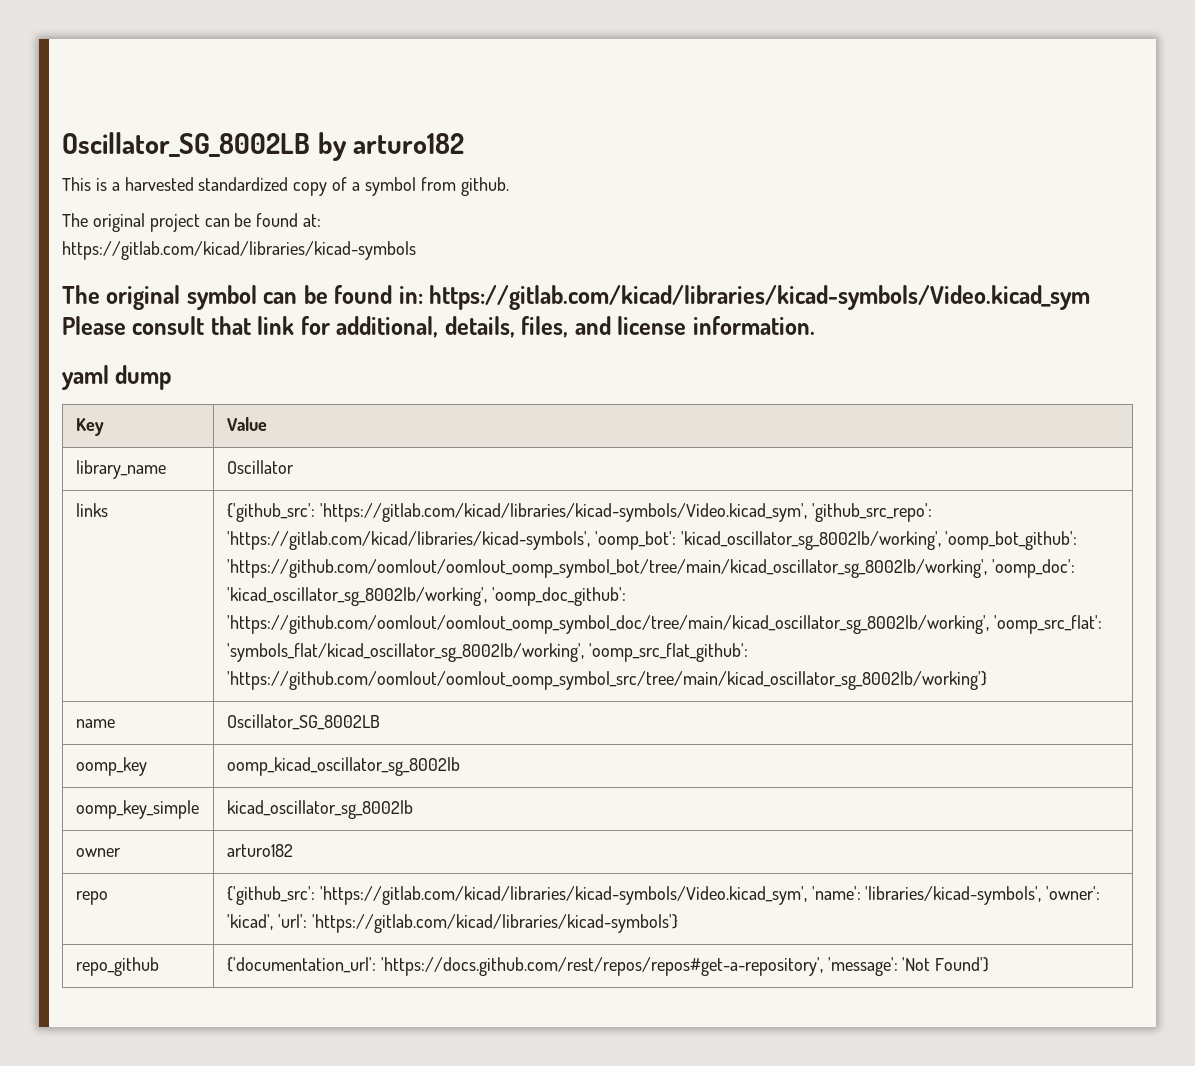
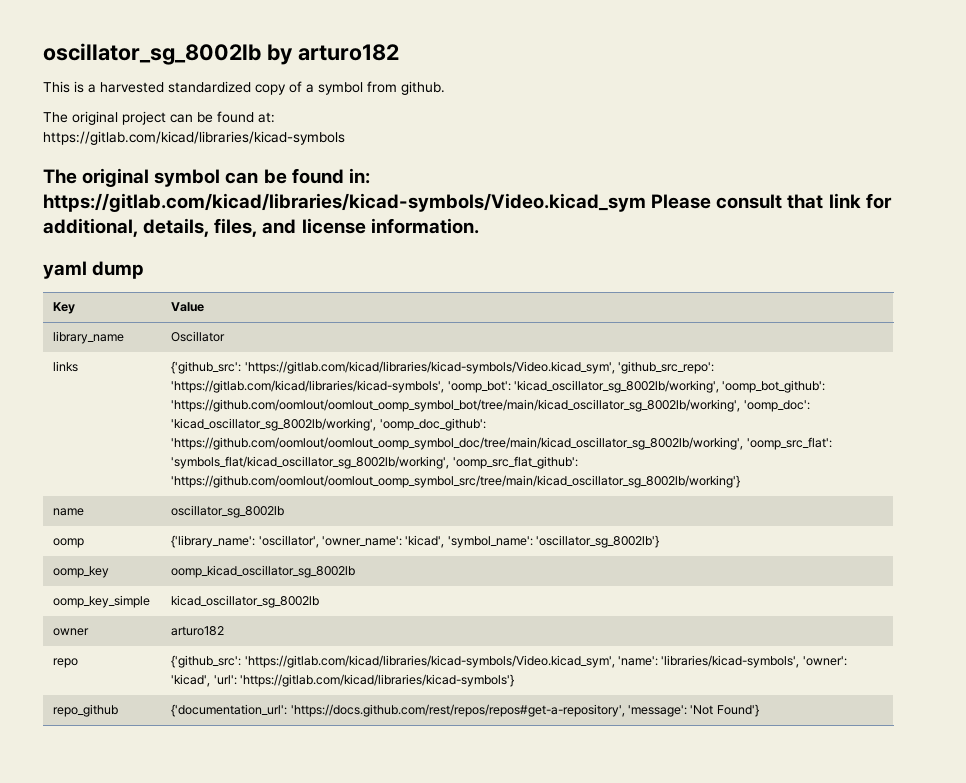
- Oscillator_SG_8002LB by arturo182
+ oscillator_sg_8002lb by arturo182
- name | Oscillator_SG_8002LB
+ name | oscillator_sg_8002lb
+ oomp | {'library_name': 'oscillator', 'owner_name': 'kicad', 'symbol_name': 'oscillator_sg_8002lb'}

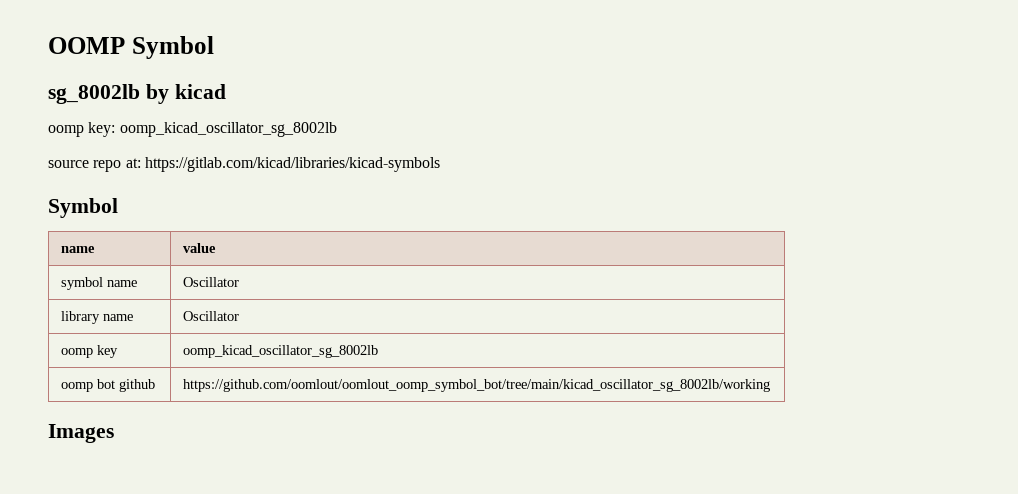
- oscillator_sg_8002lb by arturo182
- This is a harvested standardized copy of a symbol from github.
- The original project can be found at:
- https://gitlab.com/kicad/libraries/kicad-symbols
- The original symbol can be found in: https://gitlab.com/kicad/libraries/kicad-symbols/Video.kicad_sym Please consult that link for additional, details, files, and license information.
- yaml dump
- Key | Value
- library_name | Oscillator
- links | {'github_src': 'https://gitlab.com/kicad/libraries/kicad-symbols/Video.kicad_sym', 'github_src_repo': 'https://gitlab.com/kicad/libraries/kicad-symbols', 'oomp_bot': 'kicad_oscillator_sg_8002lb/working', 'oomp_bot_github': 'https://github.com/oomlout/oomlout_oomp_symbol_bot/tree/main/kicad_oscillator_sg_8002lb/working', 'oomp_doc': 'kicad_oscillator_sg_8002lb/working', 'oomp_doc_github': 'https://github.com/oomlout/oomlout_oomp_symbol_doc/tree/main/kicad_oscillator_sg_8002lb/working', 'oomp_src_flat': 'symbols_flat/kicad_oscillator_sg_8002lb/working', 'oomp_src_flat_github': 'https://github.com/oomlout/oomlout_oomp_symbol_src/tree/main/kicad_oscillator_sg_8002lb/working'}
- name | oscillator_sg_8002lb
- oomp | {'library_name': 'oscillator', 'owner_name': 'kicad', 'symbol_name': 'oscillator_sg_8002lb'}
- oomp_key | oomp_kicad_oscillator_sg_8002lb
- oomp_key_simple | kicad_oscillator_sg_8002lb
- owner | arturo182
- repo | {'github_src': 'https://gitlab.com/kicad/libraries/kicad-symbols/Video.kicad_sym', 'name': 'libraries/kicad-symbols', 'owner': 'kicad', 'url': 'https://gitlab.com/kicad/libraries/kicad-symbols'}
- repo_github | {'documentation_url': 'https://docs.github.com/rest/repos/repos#get-a-repository', 'message': 'Not Found'}
+ OOMP Symbol
+ sg_8002lb by kicad
+ oomp key: oomp_kicad_oscillator_sg_8002lb
+ source repo at: https://gitlab.com/kicad/libraries/kicad-symbols
+ Symbol
+ name | value
+ symbol name | Oscillator
+ library name | Oscillator
+ oomp key | oomp_kicad_oscillator_sg_8002lb
+ oomp bot github | https://github.com/oomlout/oomlout_oomp_symbol_bot/tree/main/kicad_oscillator_sg_8002lb/working
+ Images

